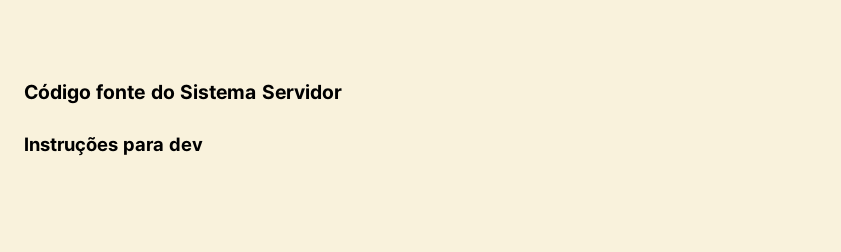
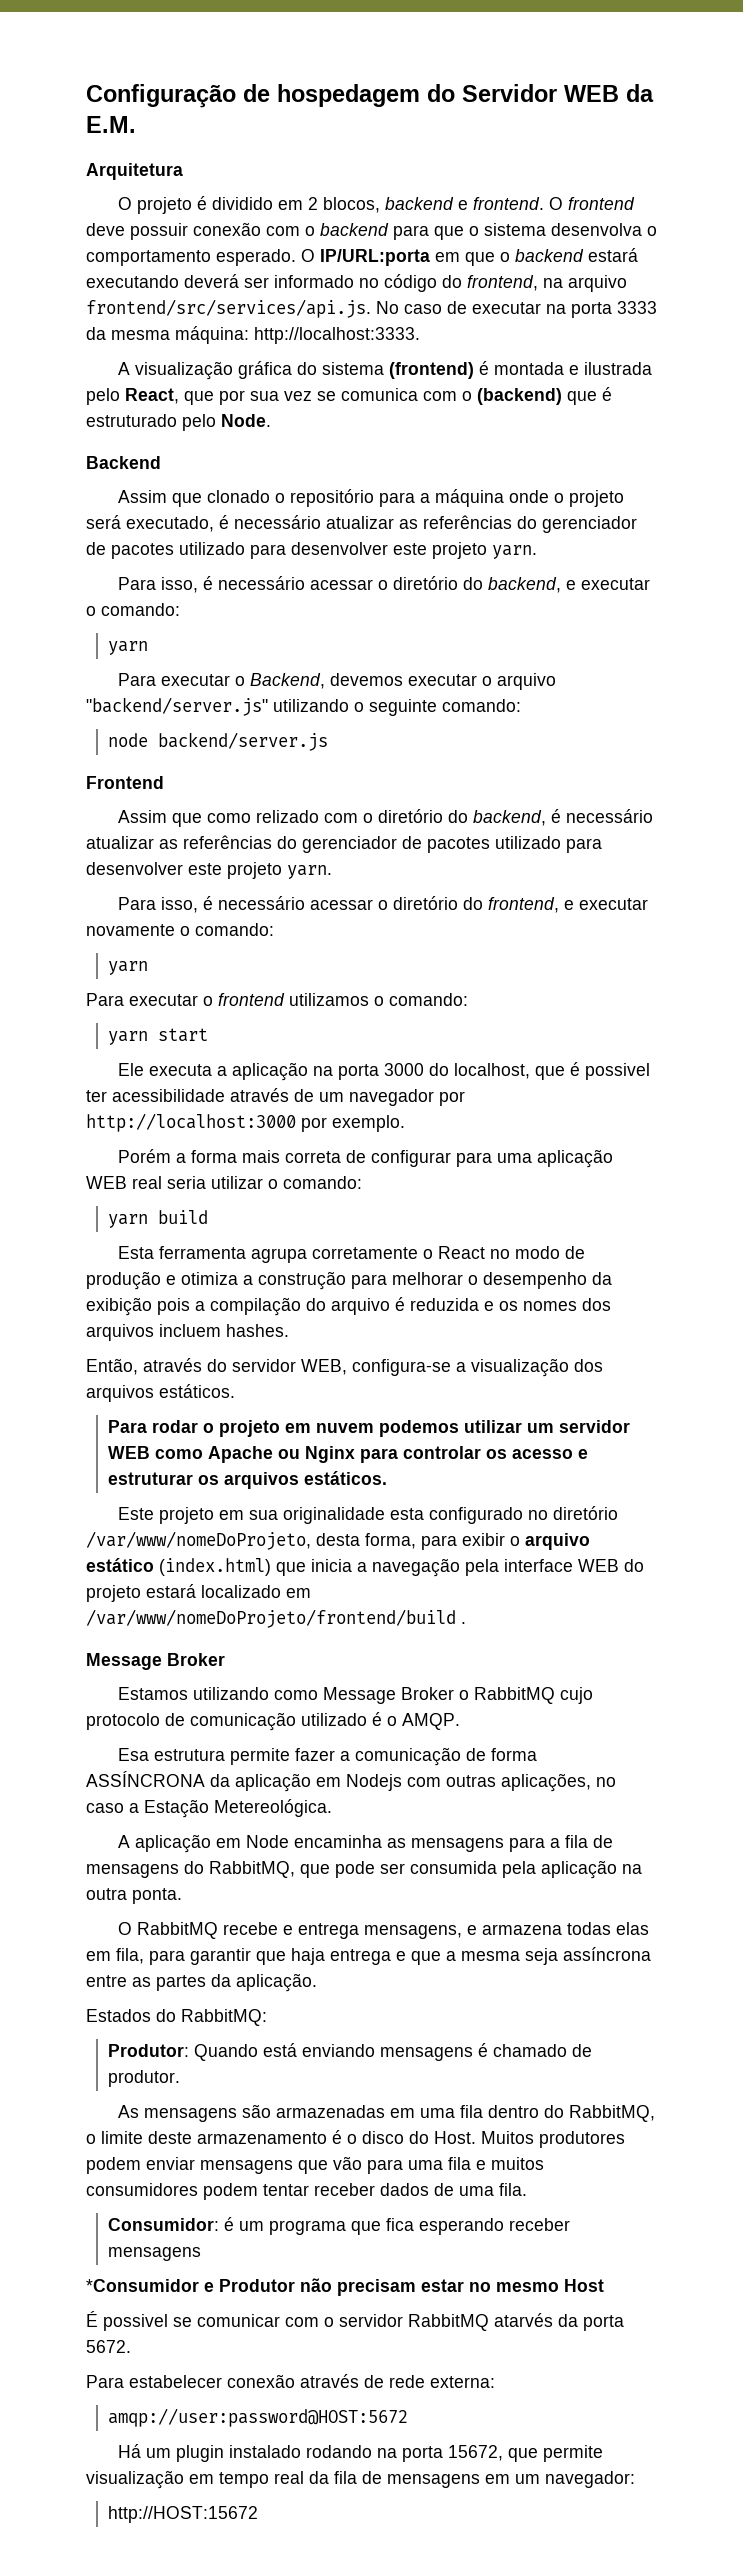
- Código fonte do Sistema Servidor
- Instruções para dev
+ Configuração de hospedagem do Servidor WEB da E.M.
+ Arquitetura
+ O projeto é dividido em 2 blocos, backend e frontend. O frontend deve possuir conexão com o backend para que o sistema desenvolva o comportamento esperado. O IP/URL:porta em que o backend estará executando deverá ser informado no código do frontend, na arquivo frontend/src/services/api.js. No caso de executar na porta 3333 da mesma máquina: http://localhost:3333.
+ A visualização gráfica do sistema (frontend) é montada e ilustrada pelo React, que por sua vez se comunica com o (backend) que é estruturado pelo Node.
+ Backend
+ Assim que clonado o repositório para a máquina onde o projeto será executado, é necessário atualizar as referências do gerenciador de pacotes utilizado para desenvolver este projeto yarn.
+ Para isso, é necessário acessar o diretório do backend, e executar o comando:
+ yarn
+ Para executar o Backend, devemos executar o arquivo "backend/server.js" utilizando o seguinte comando:
+ node backend/server.js
+ Frontend
+ Assim que como relizado com o diretório do backend, é necessário atualizar as referências do gerenciador de pacotes utilizado para desenvolver este projeto yarn.
+ Para isso, é necessário acessar o diretório do frontend, e executar novamente o comando:
+ yarn
+ Para executar o frontend utilizamos o comando:
+ yarn start
+ Ele executa a aplicação na porta 3000 do localhost, que é possivel ter acessibilidade através de um navegador por http://localhost:3000 por exemplo.
+ Porém a forma mais correta de configurar para uma aplicação WEB real seria utilizar o comando:
+ yarn build
+ Esta ferramenta agrupa corretamente o React no modo de produção e otimiza a construção para melhorar o desempenho da exibição pois a compilação do arquivo é reduzida e os nomes dos arquivos incluem hashes.
+ Então, através do servidor WEB, configura-se a visualização dos arquivos estáticos.
+ Para rodar o projeto em nuvem podemos utilizar um servidor WEB como Apache ou Nginx para controlar os acesso e estruturar os arquivos estáticos.
+ Este projeto em sua originalidade esta configurado no diretório /var/www/nomeDoProjeto, desta forma, para exibir o arquivo estático (index.html) que inicia a navegação pela interface WEB do projeto estará localizado em /var/www/nomeDoProjeto/frontend/build .
+ Message Broker
+ Estamos utilizando como Message Broker o RabbitMQ cujo protocolo de comunicação utilizado é o AMQP.
+ Esa estrutura permite fazer a comunicação de forma ASSÍNCRONA da aplicação em Nodejs com outras aplicações, no caso a Estação Metereológica.
+ A aplicação em Node encaminha as mensagens para a fila de mensagens do RabbitMQ, que pode ser consumida pela aplicação na outra ponta.
+ O RabbitMQ recebe e entrega mensagens, e armazena todas elas em fila, para garantir que haja entrega e que a mesma seja assíncrona entre as partes da aplicação.
+ Estados do RabbitMQ:
+ Produtor: Quando está enviando mensagens é chamado de produtor.
+ As mensagens são armazenadas em uma fila dentro do RabbitMQ, o limite deste armazenamento é o disco do Host. Muitos produtores podem enviar mensagens que vão para uma fila e muitos consumidores podem tentar receber dados de uma fila.
+ Consumidor: é um programa que fica esperando receber mensagens
+ *Consumidor e Produtor não precisam estar no mesmo Host
+ É possivel se comunicar com o servidor RabbitMQ atarvés da porta 5672.
+ Para estabelecer conexão através de rede externa:
+ amqp://user:password@HOST:5672
+ Há um plugin instalado rodando na porta 15672, que permite visualização em tempo real da fila de mensagens em um navegador:
+ http://HOST:15672

